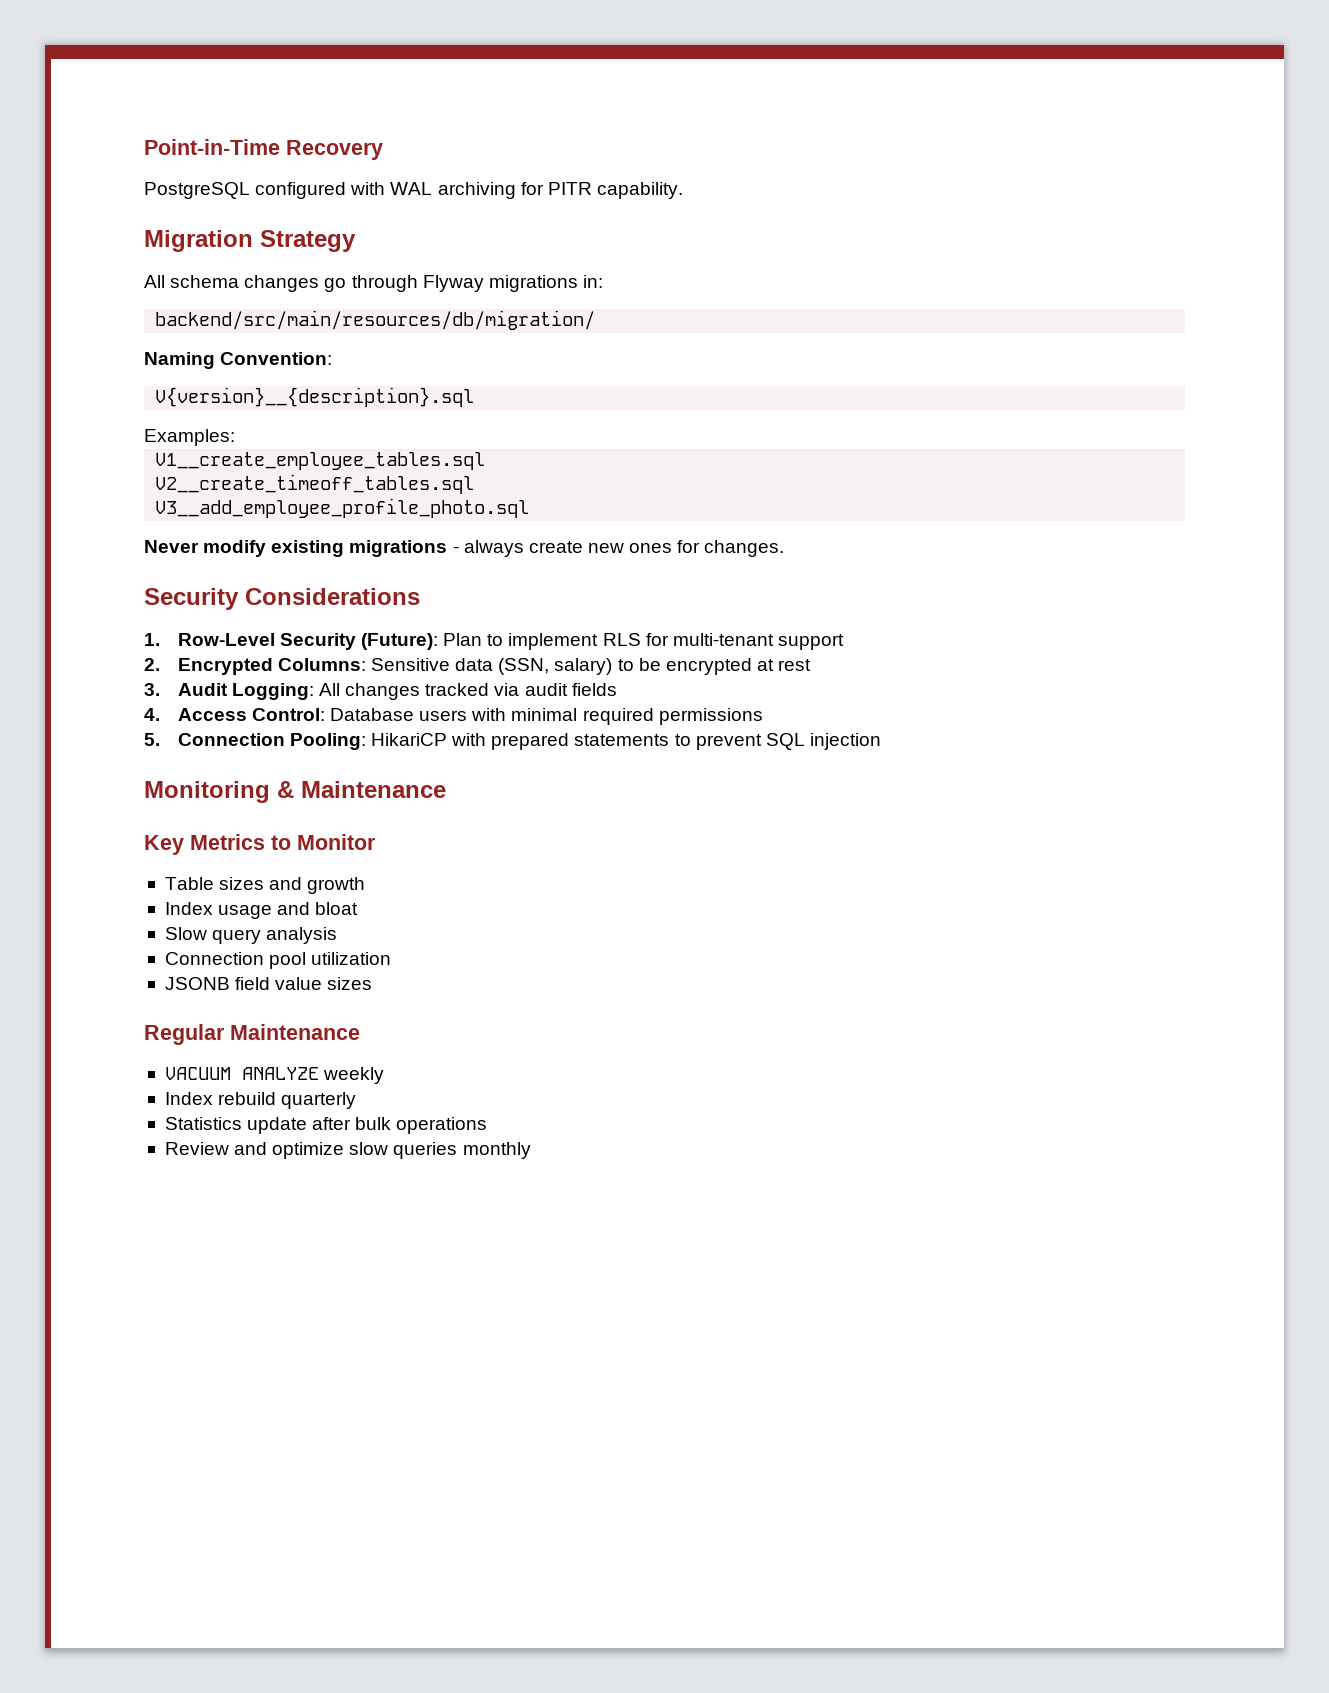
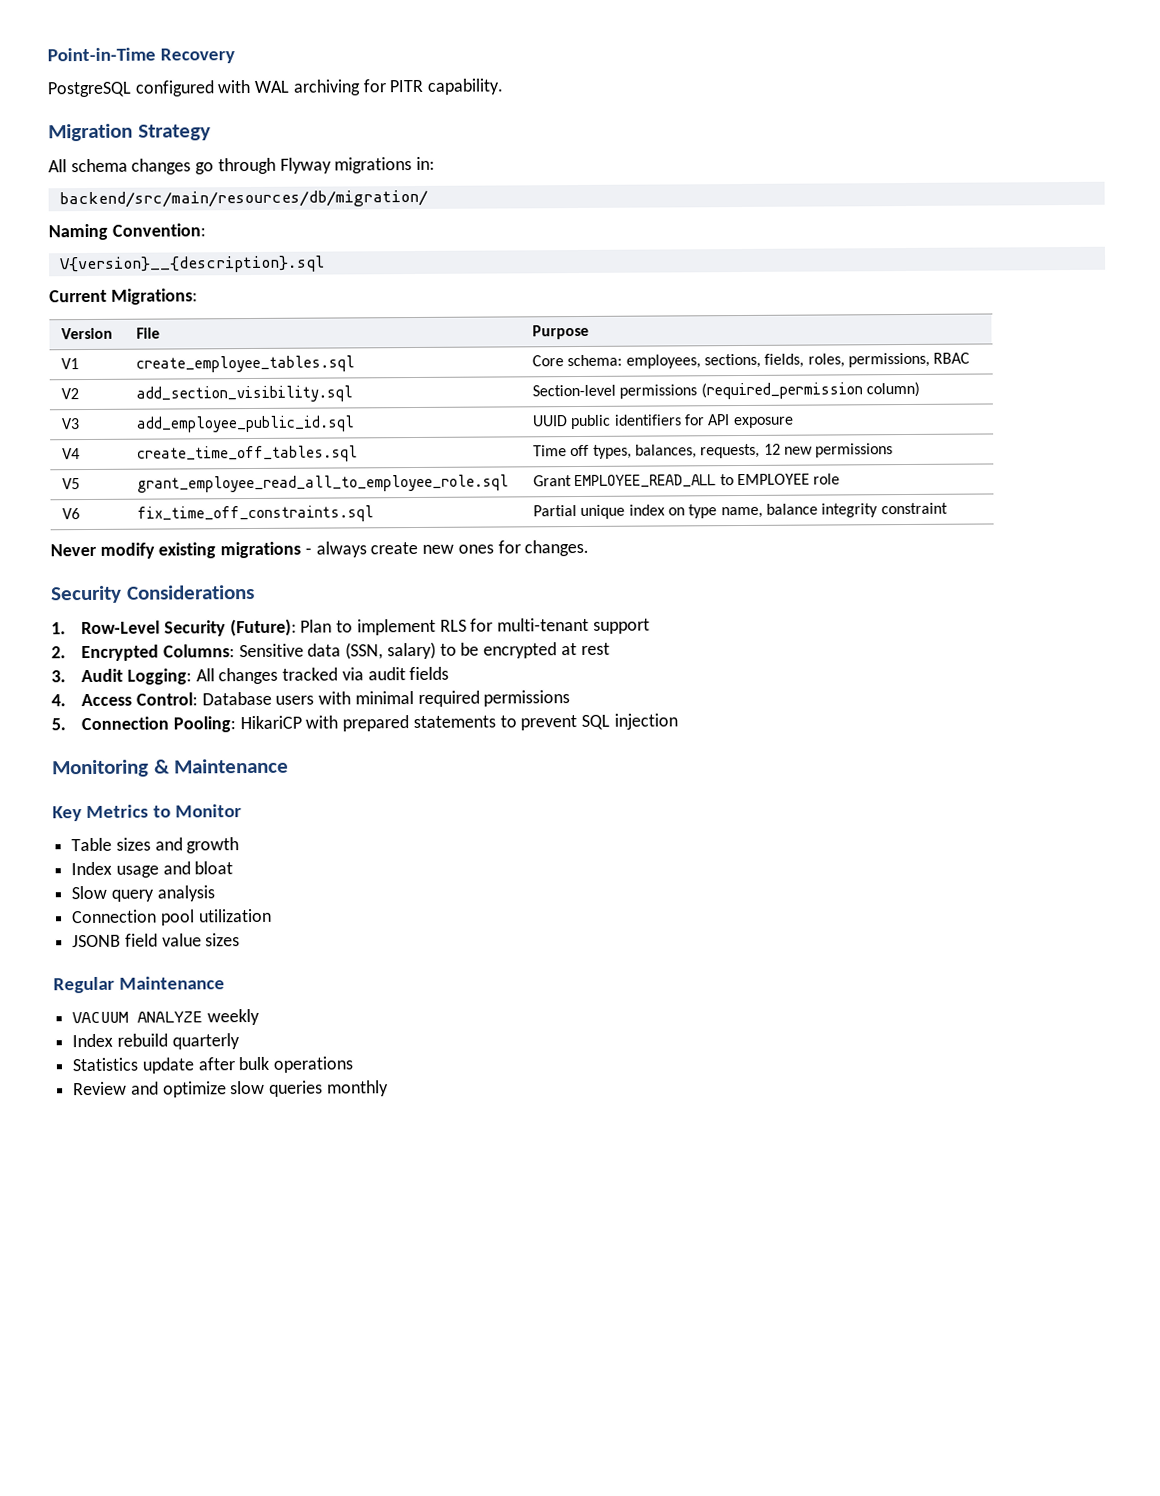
- Examples:
- V1__create_employee_tables.sql
- V2__create_timeoff_tables.sql
- V3__add_employee_profile_photo.sql
+ Current Migrations:
+ Version | File | Purpose
+ V1 | create_employee_tables.sql | Core schema: employees, sections, fields, roles, permissions, RBAC
+ V2 | add_section_visibility.sql | Section-level permissions (required_permission column)
+ V3 | add_employee_public_id.sql | UUID public identifiers for API exposure
+ V4 | create_time_off_tables.sql | Time off types, balances, requests, 12 new permissions
+ V5 | grant_employee_read_all_to_employee_role.sql | Grant EMPLOYEE_READ_ALL to EMPLOYEE role
+ V6 | fix_time_off_constraints.sql | Partial unique index on type name, balance integrity constraint

